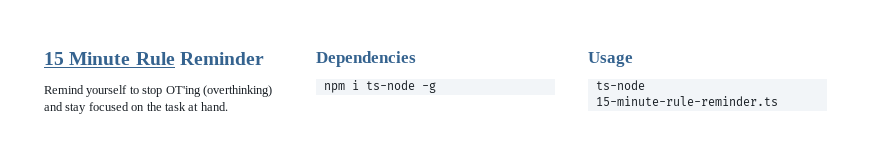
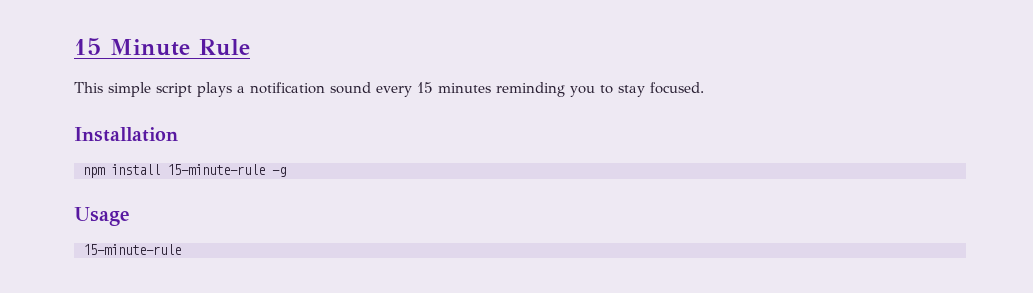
- 15 Minute Rule Reminder
- Remind yourself to stop OT'ing (overthinking) and stay focused on the task at hand.
- Dependencies
+ 15 Minute Rule
+ This simple script plays a notification sound every 15 minutes reminding you to stay focused.
+ Installation
- npm i ts-node -g
+ npm install 15-minute-rule -g
  Usage
- ts-node 15-minute-rule-reminder.ts
+ 15-minute-rule

